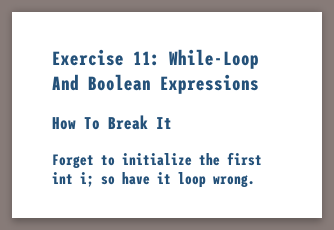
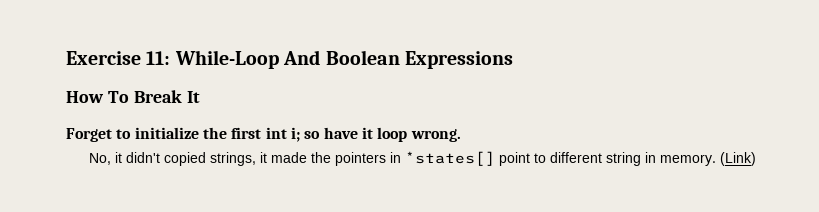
+ No, it didn't copied strings, it made the pointers in *states[] point to different string in memory. (Link)

